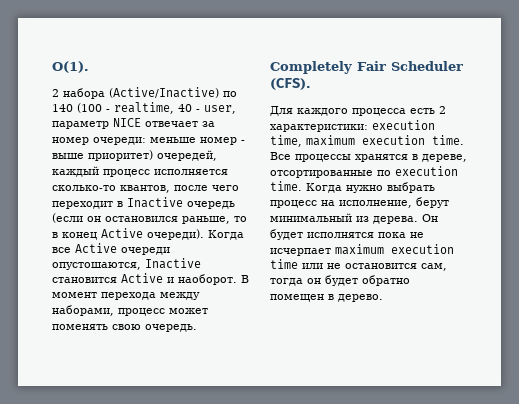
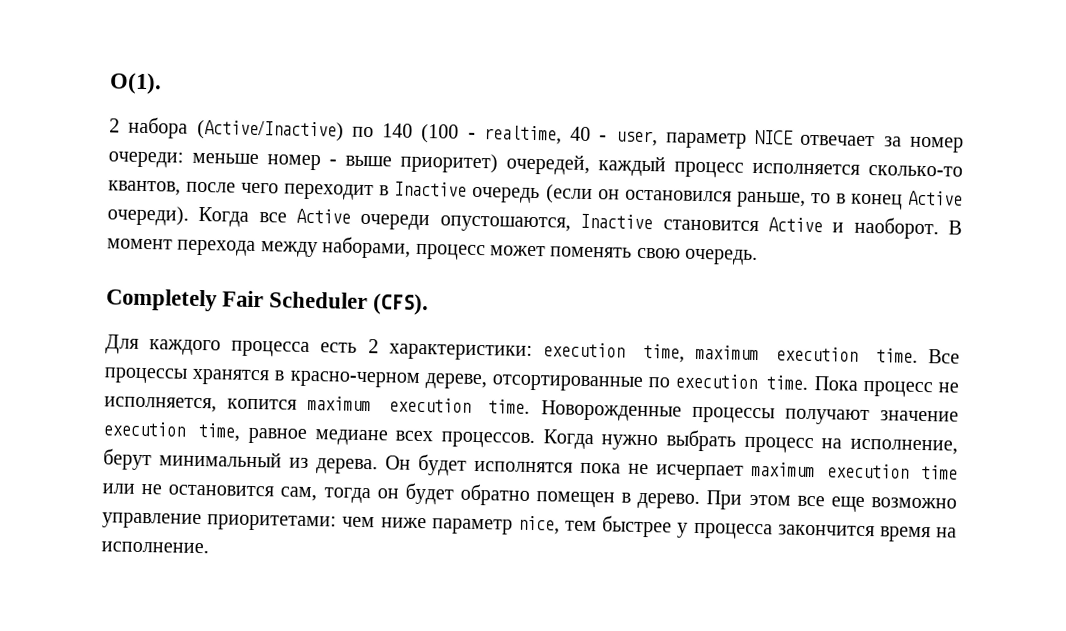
- Все процессы хранятся в дереве, отсортированные по execution time.
+ Все процессы хранятся в красно-черном дереве, отсортированные по execution time.
+ Пока процесс не исполняется, копится maximum execution time. Новорожденные процессы получают значение execution time, равное медиане всех процессов.
+ При этом все еще возможно управление приоритетами: чем ниже параметр nice, тем быстрее у процесса закончится время на исполнение.

